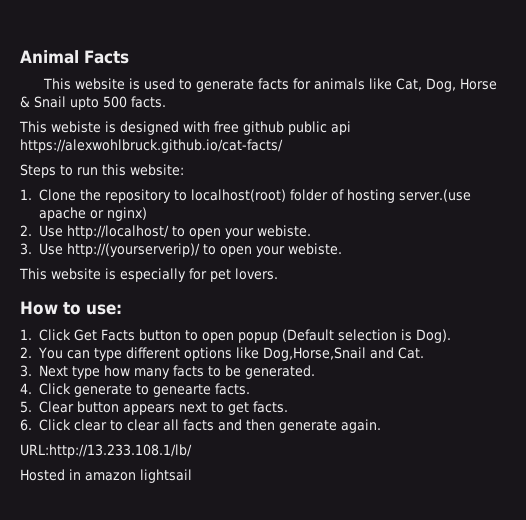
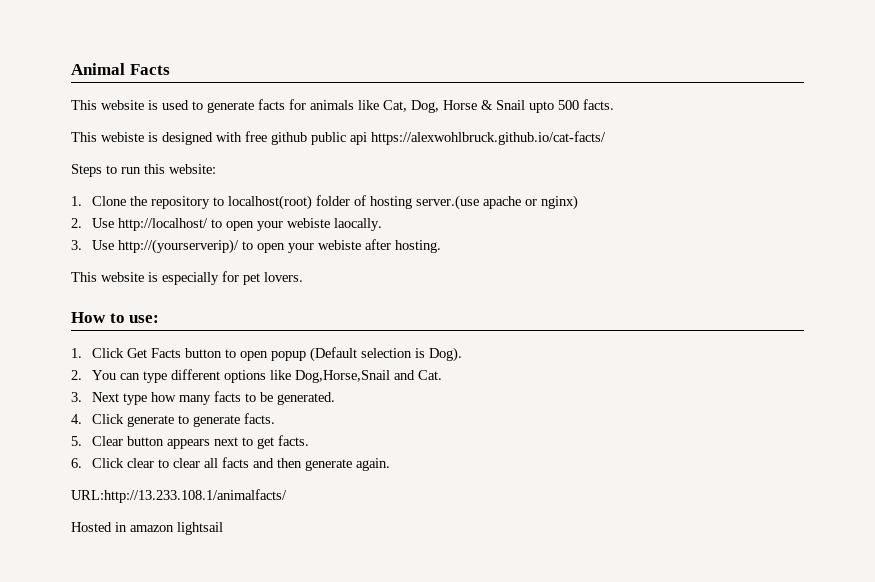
- 2. Use http://localhost/ to open your webiste.
+ 2. Use http://localhost/ to open your webiste laocally.
- 3. Use http://(yourserverip)/ to open your webiste.
+ 3. Use http://(yourserverip)/ to open your webiste after hosting.
- 4. Click generate to genearte facts.
+ 4. Click generate to generate facts.
- URL:http://13.233.108.1/lb/
+ URL:http://13.233.108.1/animalfacts/

